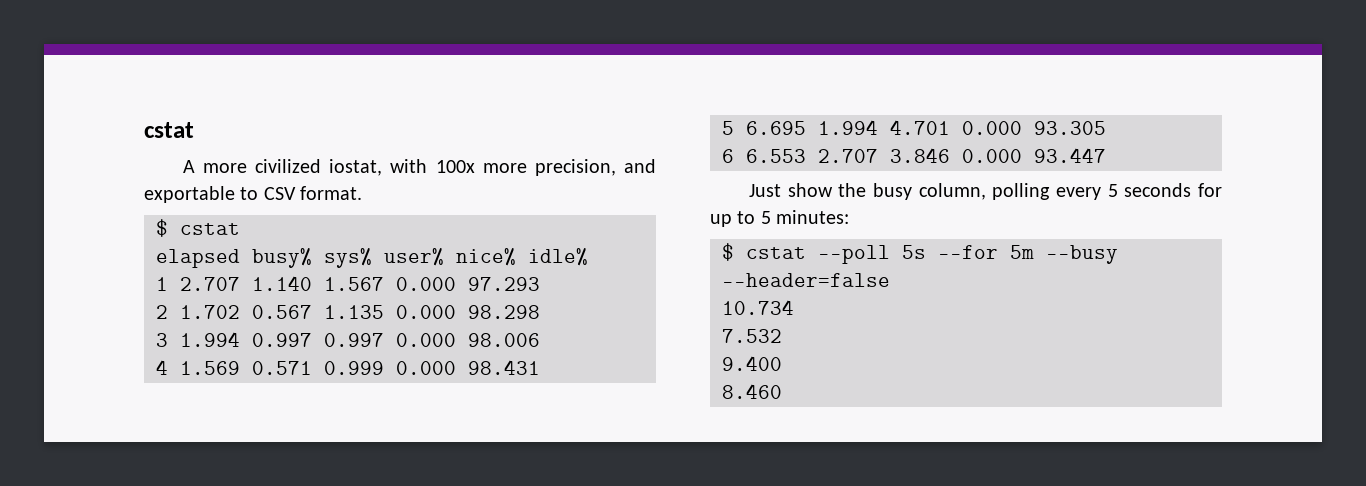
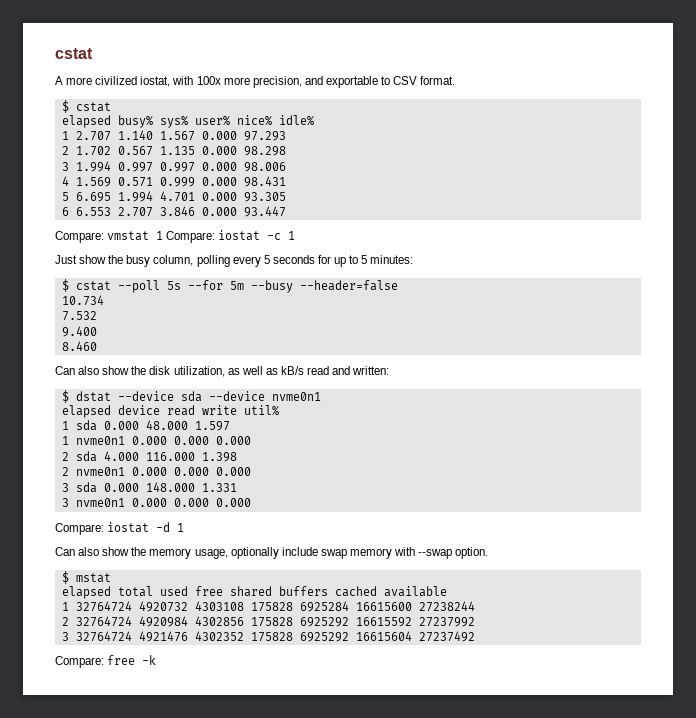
+ Compare: vmstat 1 Compare: iostat -c 1
+ Can also show the disk utilization, as well as kB/s read and written:
+ $ dstat --device sda --device nvme0n1
+ elapsed device read write util%
+ 1 sda 0.000 48.000 1.597
+ 1 nvme0n1 0.000 0.000 0.000
+ 2 sda 4.000 116.000 1.398
+ 2 nvme0n1 0.000 0.000 0.000
+ 3 sda 0.000 148.000 1.331
+ 3 nvme0n1 0.000 0.000 0.000
+ Compare: iostat -d 1
+ Can also show the memory usage, optionally include swap memory with --swap option.
+ $ mstat
+ elapsed total used free shared buffers cached available
+ 1 32764724 4920732 4303108 175828 6925284 16615600 27238244
+ 2 32764724 4920984 4302856 175828 6925292 16615592 27237992
+ 3 32764724 4921476 4302352 175828 6925292 16615604 27237492
+ Compare: free -k

